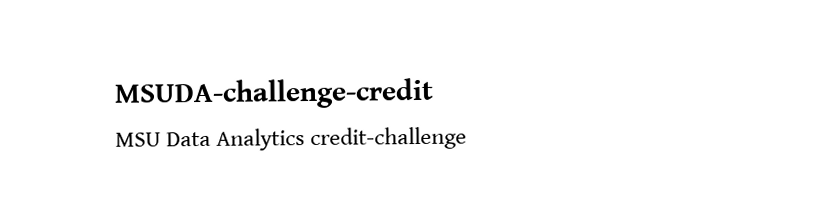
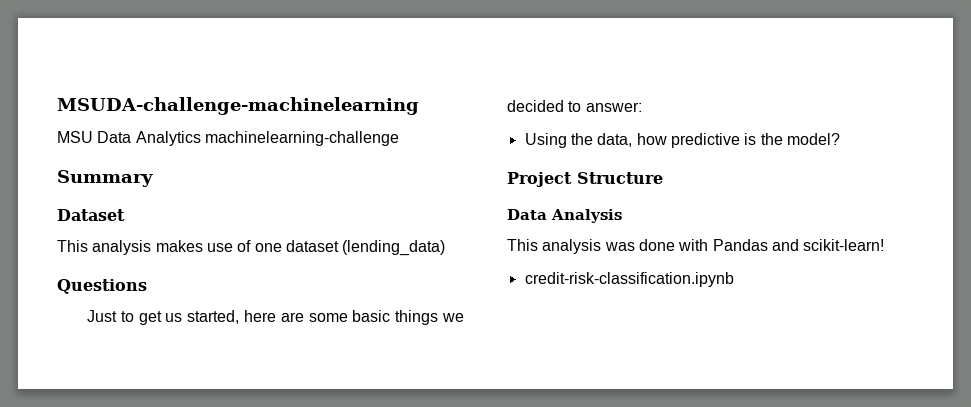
- MSUDA-challenge-credit
+ MSUDA-challenge-machinelearning
- MSU Data Analytics credit-challenge
+ MSU Data Analytics machinelearning-challenge
+ Summary
+ Dataset
+ This analysis makes use of one dataset (lending_data)
+ Questions
+ Just to get us started, here are some basic things we decided to answer:
+ Using the data, how predictive is the model?
+ Project Structure
+ Data Analysis
+ This analysis was done with Pandas and scikit-learn!
+ credit-risk-classification.ipynb

